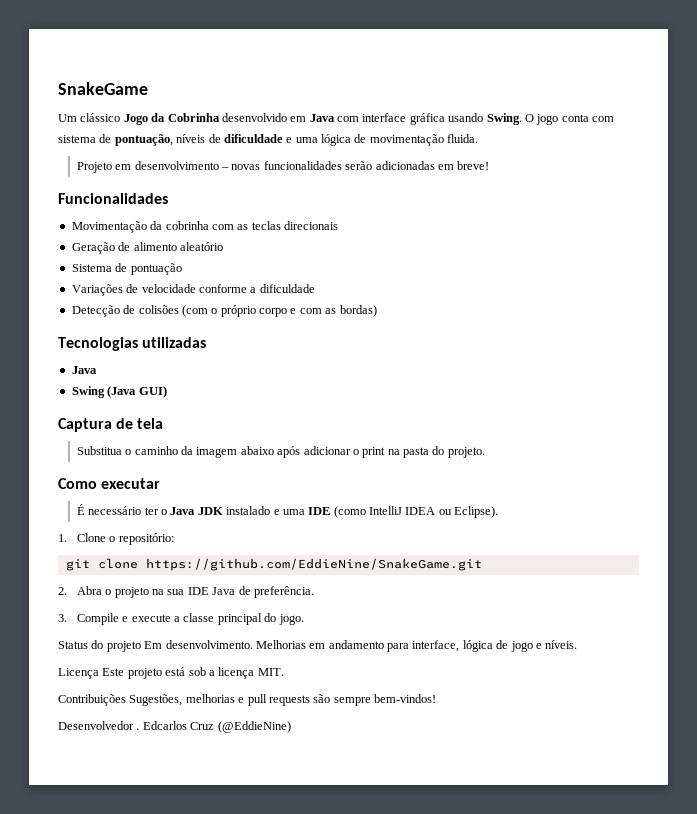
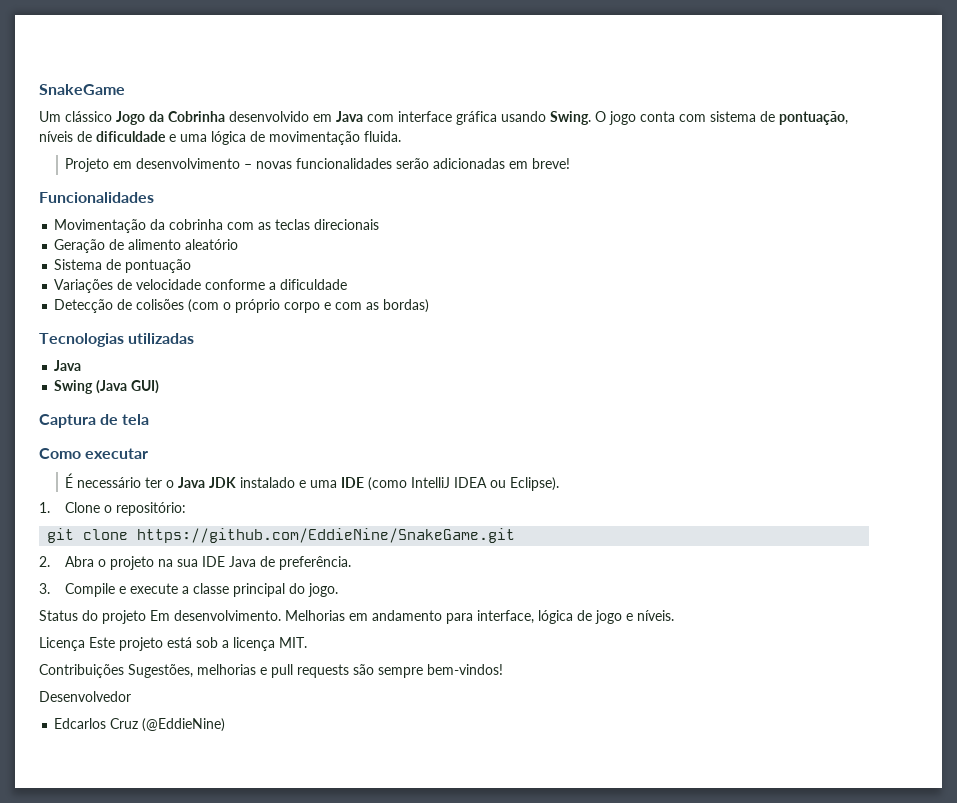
- Substitua o caminho da imagem abaixo após adicionar o print na pasta do projeto.
- Desenvolvedor . Edcarlos Cruz (@EddieNine)
+ Desenvolvedor
+ Edcarlos Cruz (@EddieNine)

